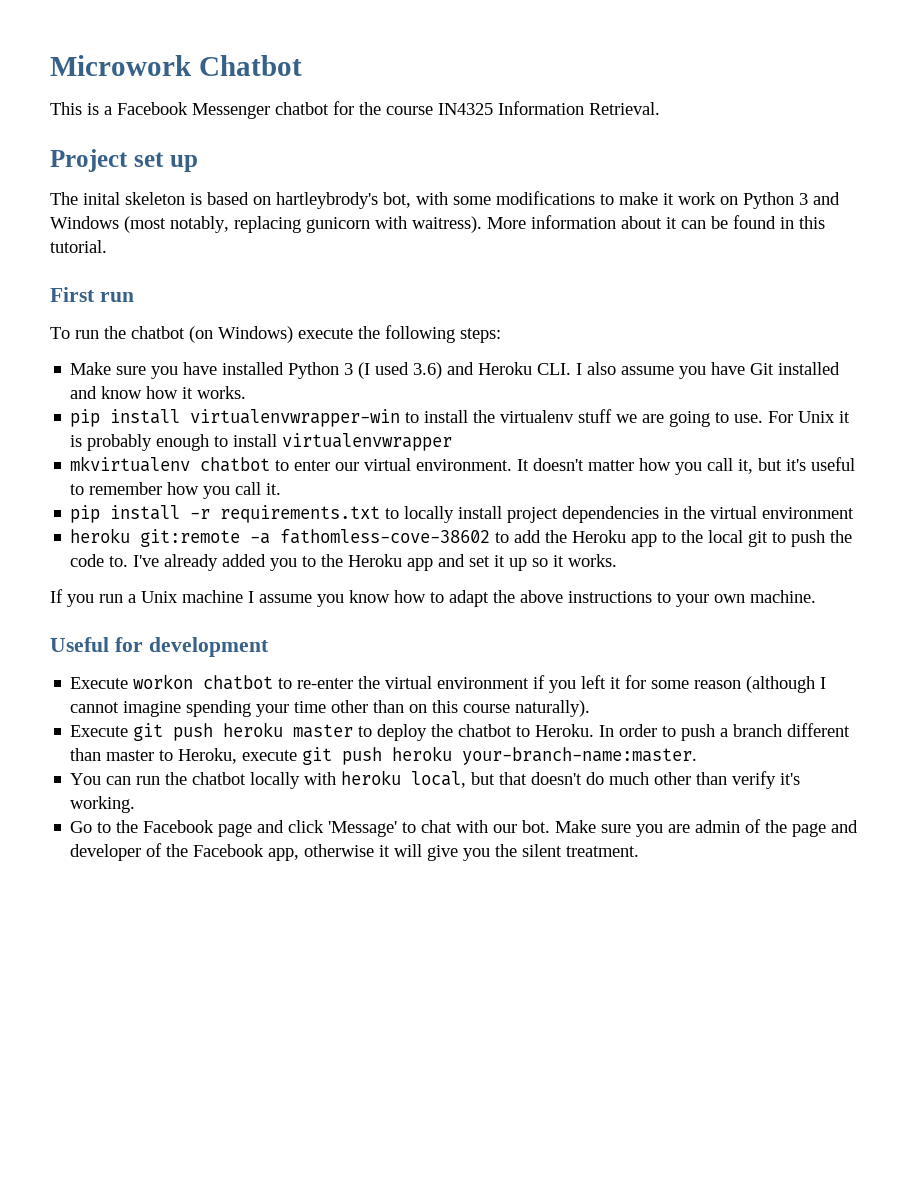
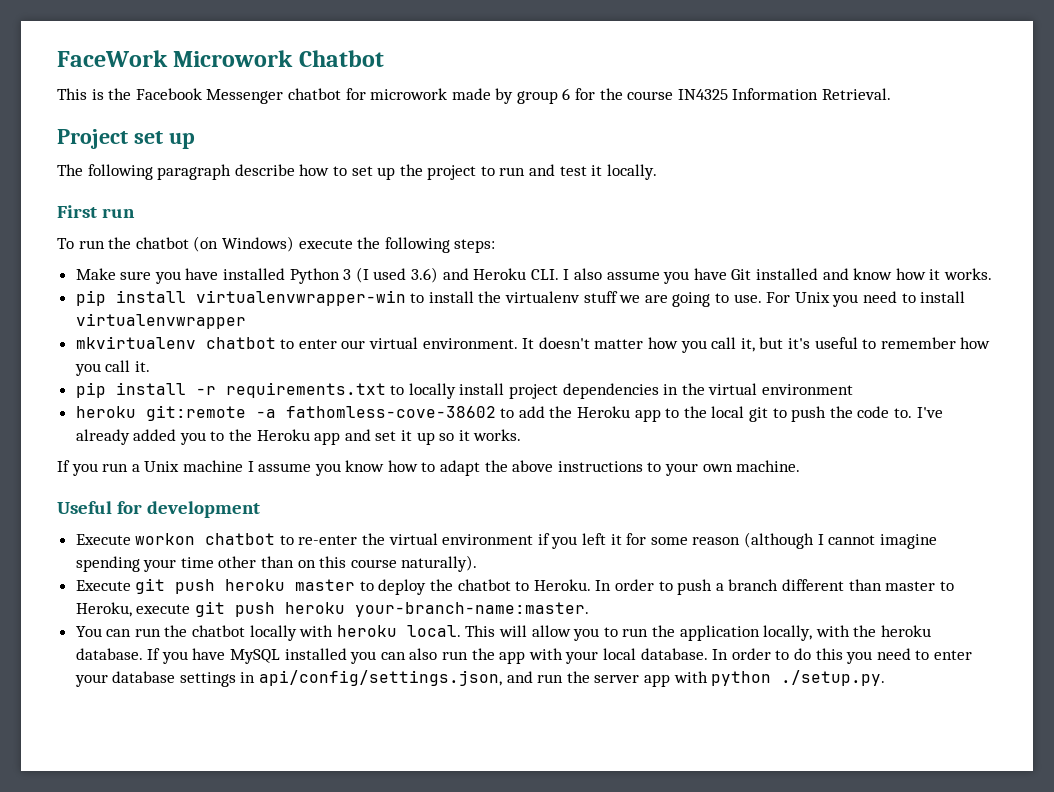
- Microwork Chatbot
+ FaceWork Microwork Chatbot
- This is a Facebook Messenger chatbot for the course IN4325 Information Retrieval.
+ This is the Facebook Messenger chatbot for microwork made by group 6 for the course IN4325 Information Retrieval.
- The inital skeleton is based on hartleybrody's bot, with some modifications to make it work on Python 3 and Windows (most notably, replacing gunicorn with waitress). More information about it can be found in this tutorial.
+ The following paragraph describe how to set up the project to run and test it locally.
- For Unix it is probably enough to install virtualenvwrapper
+ For Unix you need to install virtualenvwrapper
- You can run the chatbot locally with heroku local, but that doesn't do much other than verify it's working.
- Go to the Facebook page and click 'Message' to chat with our bot. Make sure you are admin of the page and developer of the Facebook app, otherwise it will give you the silent treatment.
+ You can run the chatbot locally with heroku local. This will allow you to run the application locally, with the heroku database. If you have MySQL installed you can also run the app with your local database. In order to do this you need to enter your database settings in api/config/settings.json, and run the server app with python ./setup.py.

